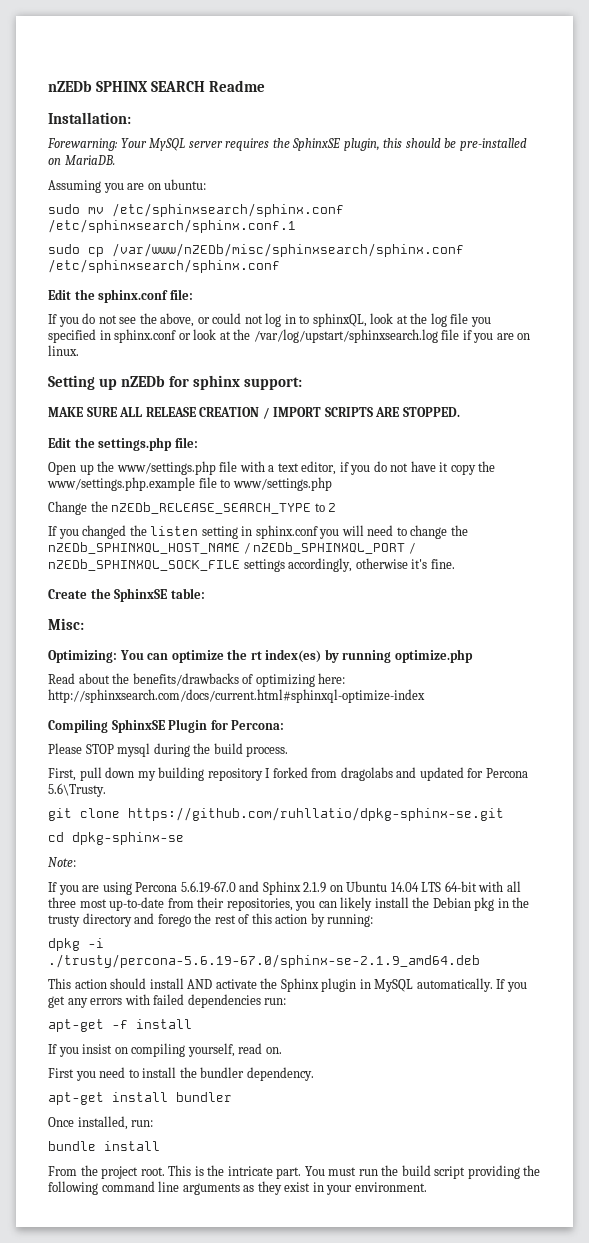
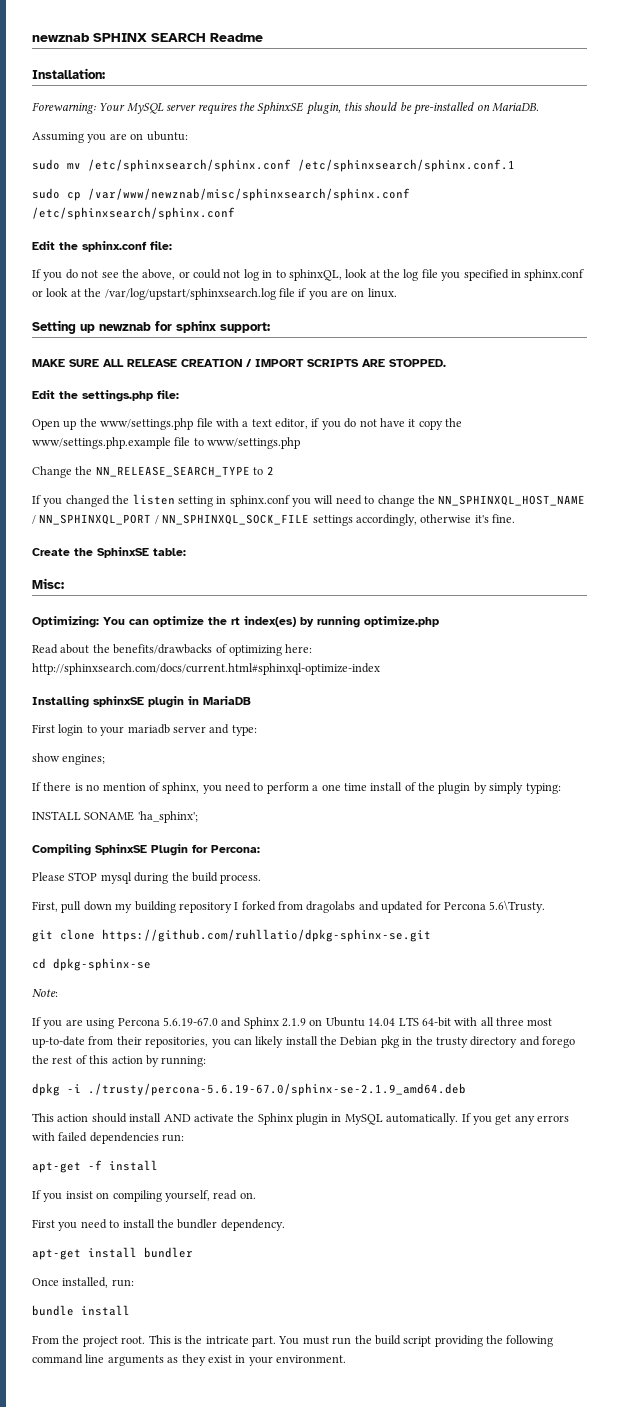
- nZEDb SPHINX SEARCH Readme
+ newznab SPHINX SEARCH Readme
- sudo cp /var/www/nZEDb/misc/sphinxsearch/sphinx.conf /etc/sphinxsearch/sphinx.conf
+ sudo cp /var/www/newznab/misc/sphinxsearch/sphinx.conf /etc/sphinxsearch/sphinx.conf
- Setting up nZEDb for sphinx support:
+ Setting up newznab for sphinx support:
- Change the nZEDb_RELEASE_SEARCH_TYPE to 2
+ Change the NN_RELEASE_SEARCH_TYPE to 2
- If you changed the listen setting in sphinx.conf you will need to change the nZEDb_SPHINXQL_HOST_NAME / nZEDb_SPHINXQL_PORT / nZEDb_SPHINXQL_SOCK_FILE settings accordingly, otherwise it's fine.
+ If you changed the listen setting in sphinx.conf you will need to change the NN_SPHINXQL_HOST_NAME / NN_SPHINXQL_PORT / NN_SPHINXQL_SOCK_FILE settings accordingly, otherwise it's fine.
+ Installing sphinxSE plugin in MariaDB
+ First login to your mariadb server and type:
+ show engines;
+ If there is no mention of sphinx, you need to perform a one time install of the plugin by simply typing:
+ INSTALL SONAME 'ha_sphinx';

